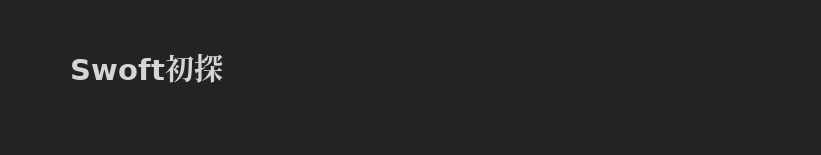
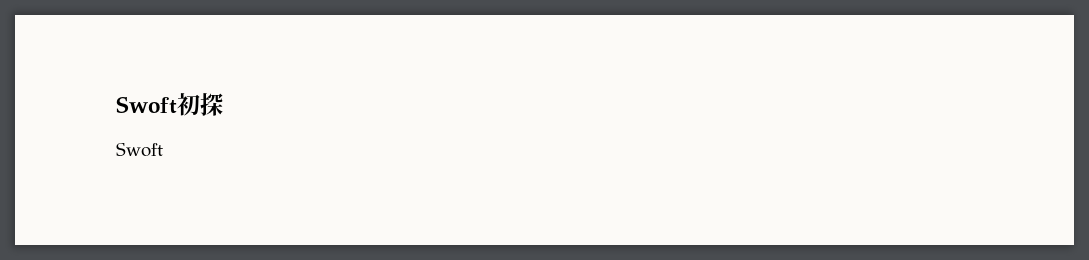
  Swoft初探
+ Swoft

